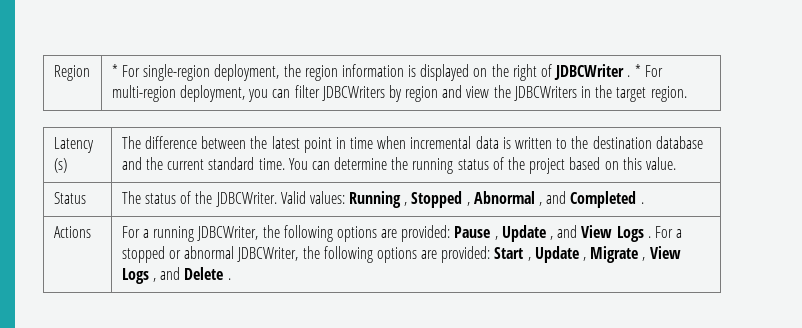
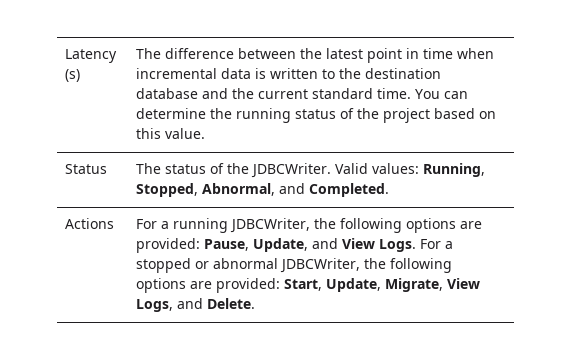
- Region | * For single-region deployment, the region information is displayed on the right of JDBCWriter . * For multi-region deployment, you can filter JDBCWriters by region and view the JDBCWriters in the target region.
- Status | The status of the JDBCWriter. Valid values: Running , Stopped , Abnormal , and Completed .
+ Status | The status of the JDBCWriter. Valid values: Running, Stopped, Abnormal, and Completed.
- For a running JDBCWriter, the following options are provided: Pause , Update , and View Logs .
+ For a running JDBCWriter, the following options are provided: Pause, Update, and View Logs.
- For a stopped or abnormal JDBCWriter, the following options are provided: Start , Update , Migrate , View Logs , and Delete .
+ For a stopped or abnormal JDBCWriter, the following options are provided: Start, Update, Migrate, View Logs, and Delete.

